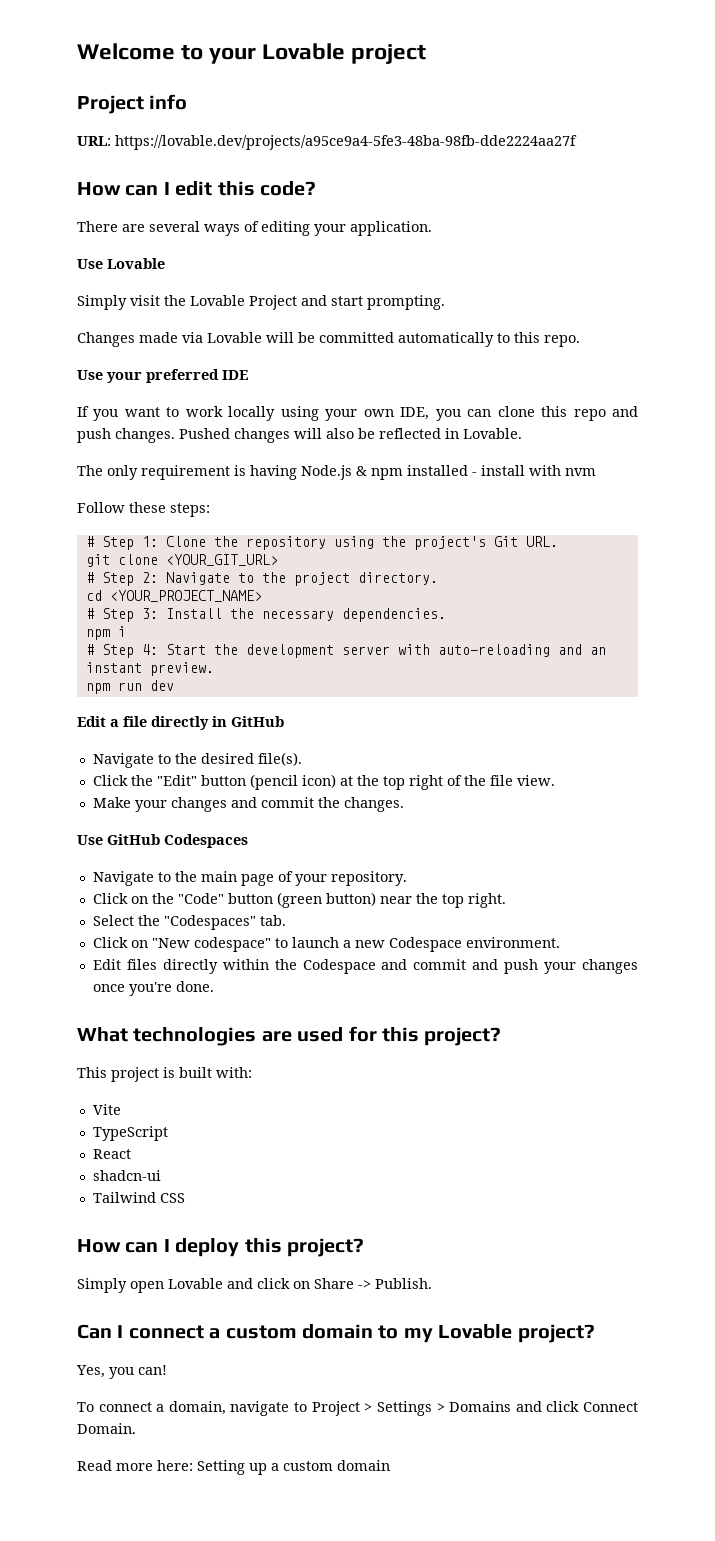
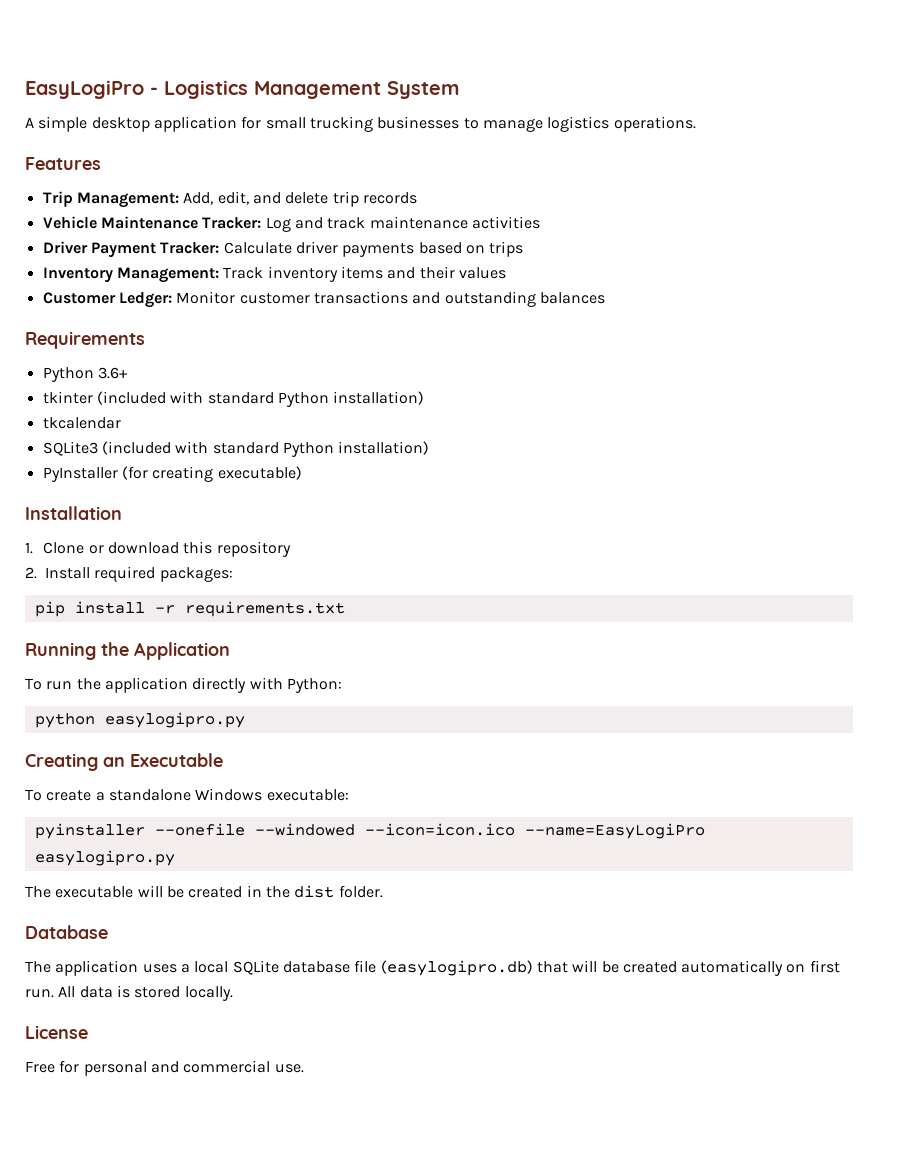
- Welcome to your Lovable project
- Project info
- URL: https://lovable.dev/projects/a95ce9a4-5fe3-48ba-98fb-dde2224aa27f
- How can I edit this code?
- There are several ways of editing your application.
- Use Lovable
- Simply visit the Lovable Project and start prompting.
- Changes made via Lovable will be committed automatically to this repo.
- Use your preferred IDE
- If you want to work locally using your own IDE, you can clone this repo and push changes. Pushed changes will also be reflected in Lovable.
- The only requirement is having Node.js & npm installed - install with nvm
- Follow these steps:
- # Step 1: Clone the repository using the project's Git URL.
- git clone <YOUR_GIT_URL>
- # Step 2: Navigate to the project directory.
- cd <YOUR_PROJECT_NAME>
- # Step 3: Install the necessary dependencies.
- npm i
- # Step 4: Start the development server with auto-reloading and an instant preview.
- npm run dev
- Edit a file directly in GitHub
- Navigate to the desired file(s).
- Click the "Edit" button (pencil icon) at the top right of the file view.
- Make your changes and commit the changes.
- Use GitHub Codespaces
- Navigate to the main page of your repository.
- Click on the "Code" button (green button) near the top right.
- Select the "Codespaces" tab.
- Click on "New codespace" to launch a new Codespace environment.
- Edit files directly within the Codespace and commit and push your changes once you're done.
- What technologies are used for this project?
- This project is built with:
- Vite
- TypeScript
- React
- shadcn-ui
- Tailwind CSS
- How can I deploy this project?
- Simply open Lovable and click on Share -> Publish.
- Can I connect a custom domain to my Lovable project?
- Yes, you can!
- To connect a domain, navigate to Project > Settings > Domains and click Connect Domain.
- Read more here: Setting up a custom domain
+ EasyLogiPro - Logistics Management System
+ A simple desktop application for small trucking businesses to manage logistics operations.
+ Features
+ Trip Management: Add, edit, and delete trip records
+ Vehicle Maintenance Tracker: Log and track maintenance activities
+ Driver Payment Tracker: Calculate driver payments based on trips
+ Inventory Management: Track inventory items and their values
+ Customer Ledger: Monitor customer transactions and outstanding balances
+ Requirements
+ Python 3.6+
+ tkinter (included with standard Python installation)
+ tkcalendar
+ SQLite3 (included with standard Python installation)
+ PyInstaller (for creating executable)
+ Installation
+ 1. Clone or download this repository
+ 2. Install required packages:
+ pip install -r requirements.txt
+ Running the Application
+ To run the application directly with Python:
+ python easylogipro.py
+ Creating an Executable
+ To create a standalone Windows executable:
+ pyinstaller --onefile --windowed --icon=icon.ico --name=EasyLogiPro easylogipro.py
+ The executable will be created in the dist folder.
+ Database
+ The application uses a local SQLite database file (easylogipro.db) that will be created automatically on first run. All data is stored locally.
+ License
+ Free for personal and commercial use.

